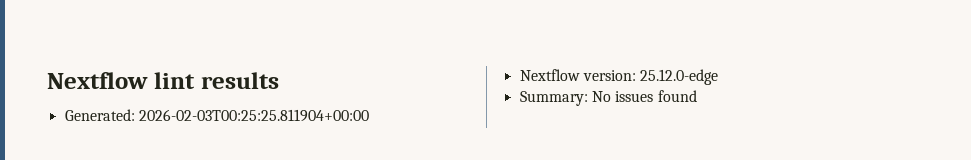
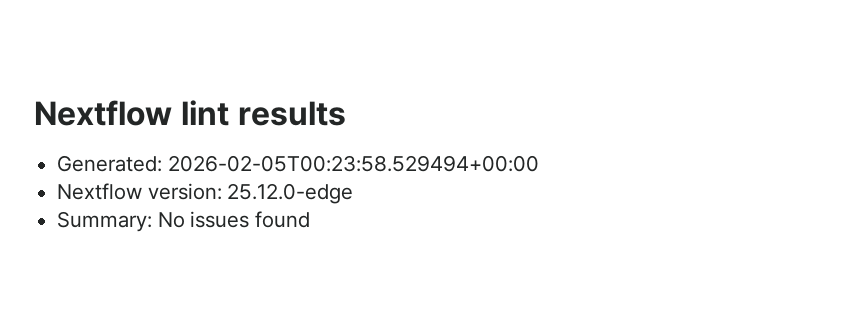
- Generated: 2026-02-03T00:25:25.811904+00:00
+ Generated: 2026-02-05T00:23:58.529494+00:00

